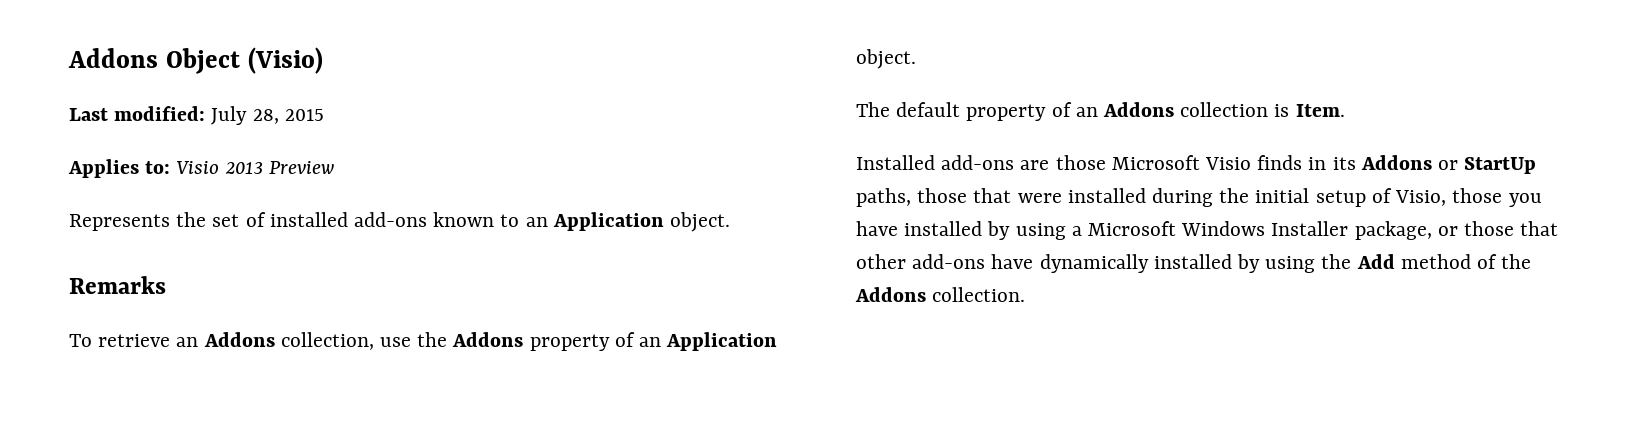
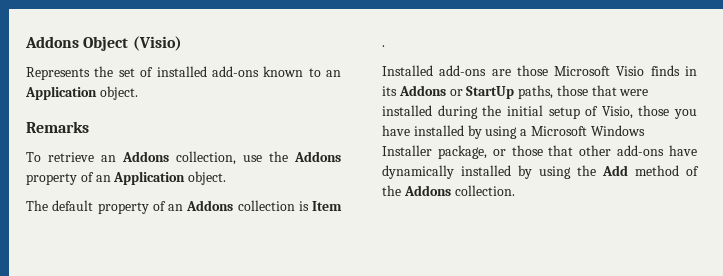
- Last modified: July 28, 2015
- Applies to: Visio 2013 Preview
- The default property of an Addons collection is Item.
+ The default property of an Addons collection is Item .

